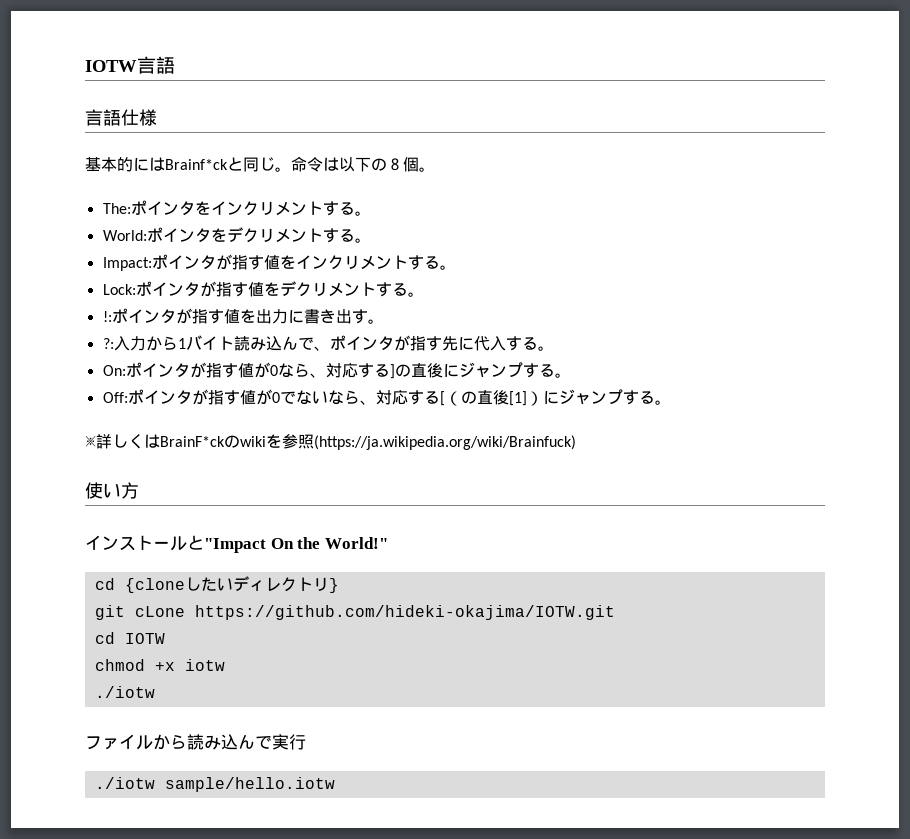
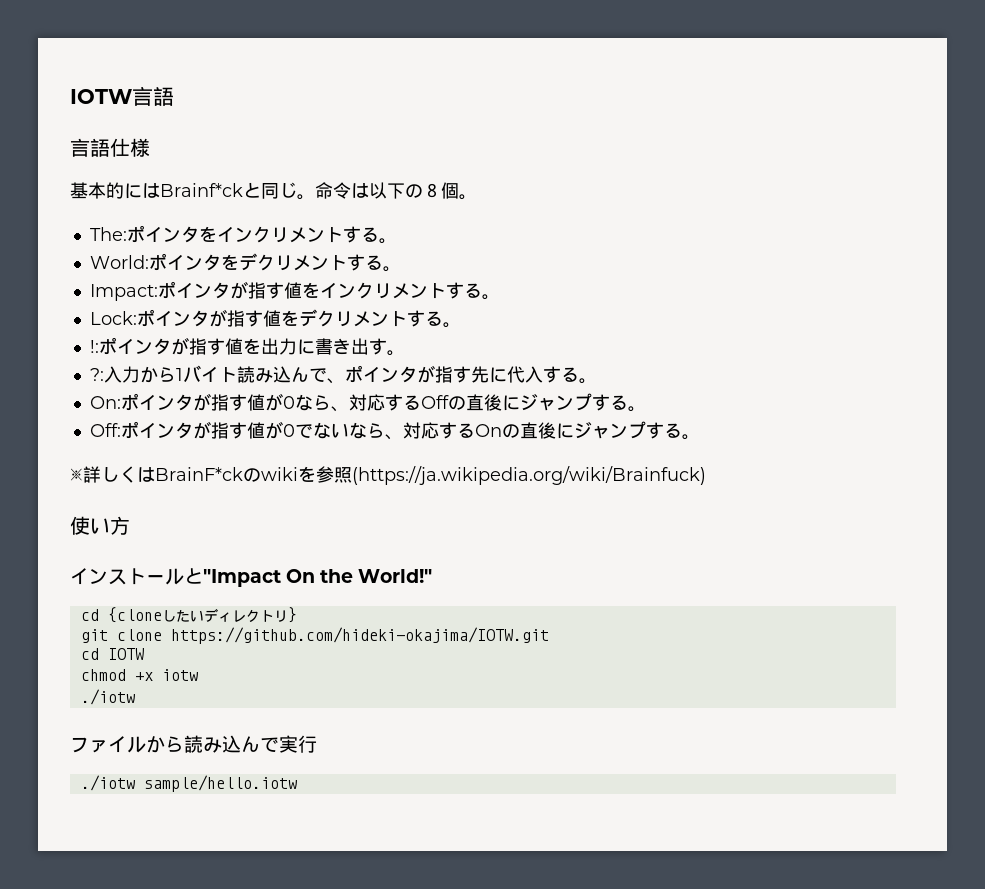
- On:ポインタが指す値が0なら、対応する]の直後にジャンプする。
+ On:ポインタが指す値が0なら、対応するOffの直後にジャンプする。
- Off:ポインタが指す値が0でないなら、対応する[（の直後[1]）にジャンプする。
+ Off:ポインタが指す値が0でないなら、対応するOnの直後にジャンプする。
- git cLone https://github.com/hideki-okajima/IOTW.git
+ git clone https://github.com/hideki-okajima/IOTW.git

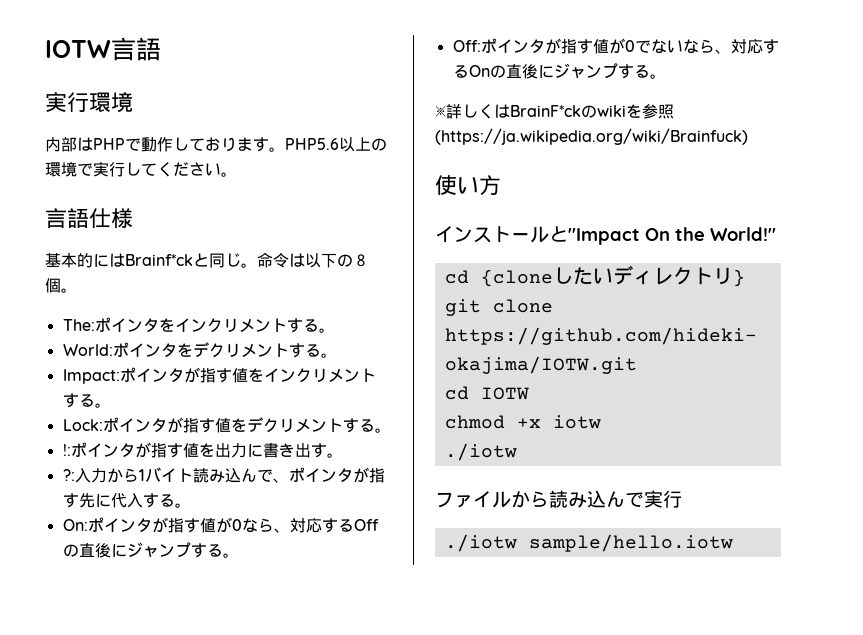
+ 実行環境
+ 内部はPHPで動作しております。PHP5.6以上の環境で実行してください。

